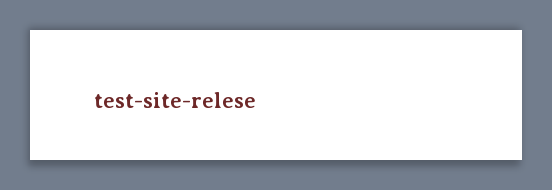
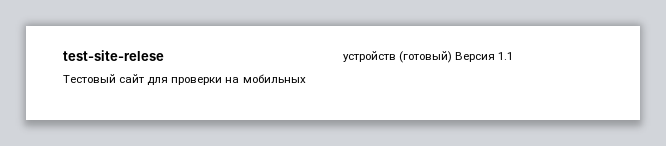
+ Тестовый сайт для проверки на мобильных устройств (готовый) Версия 1.1

